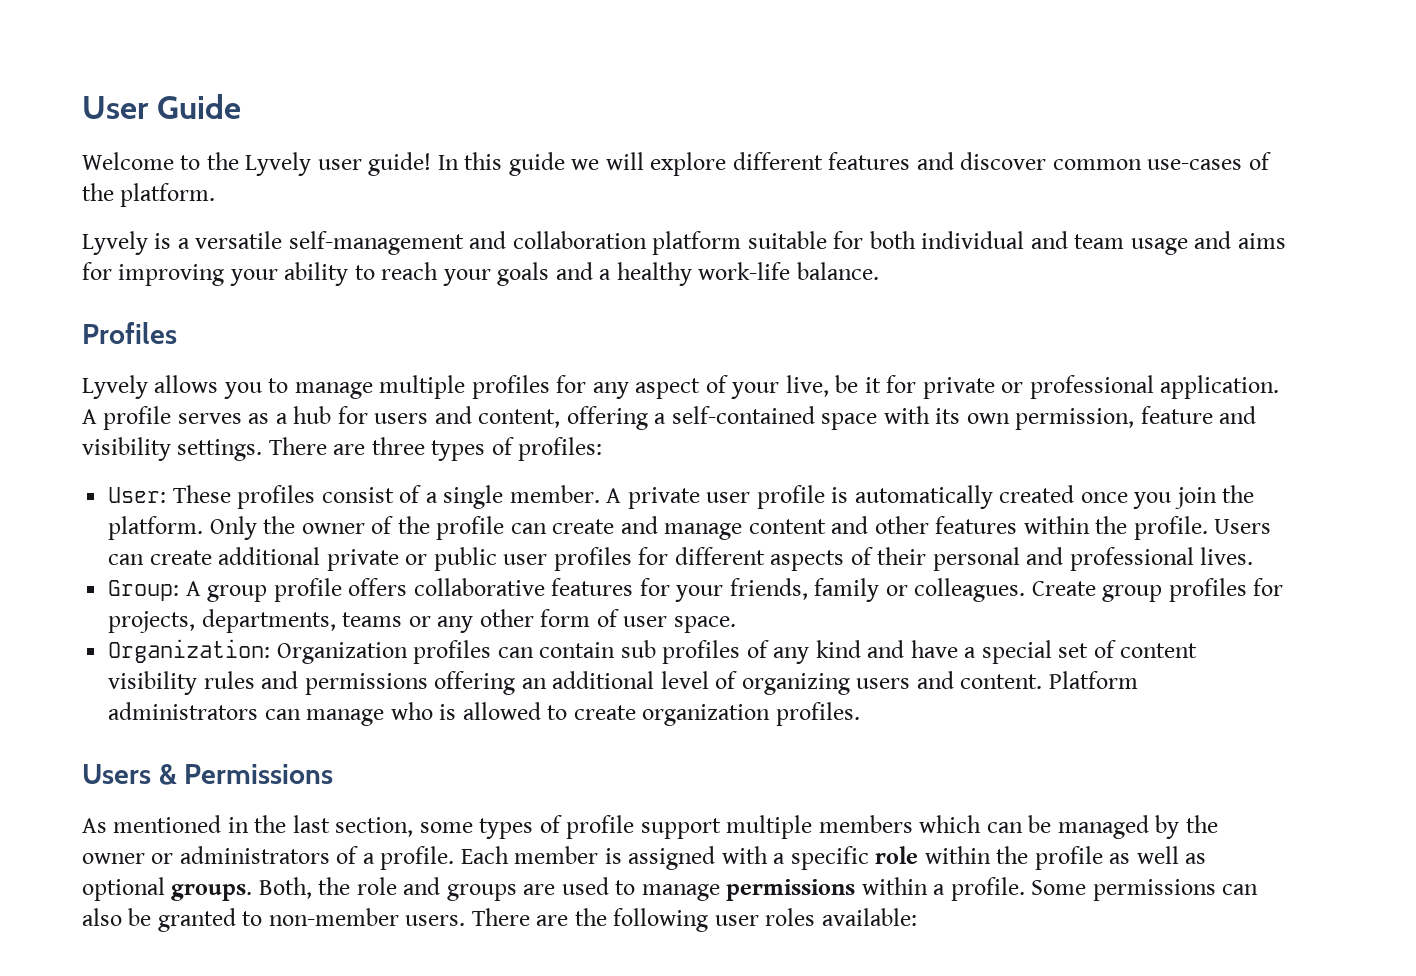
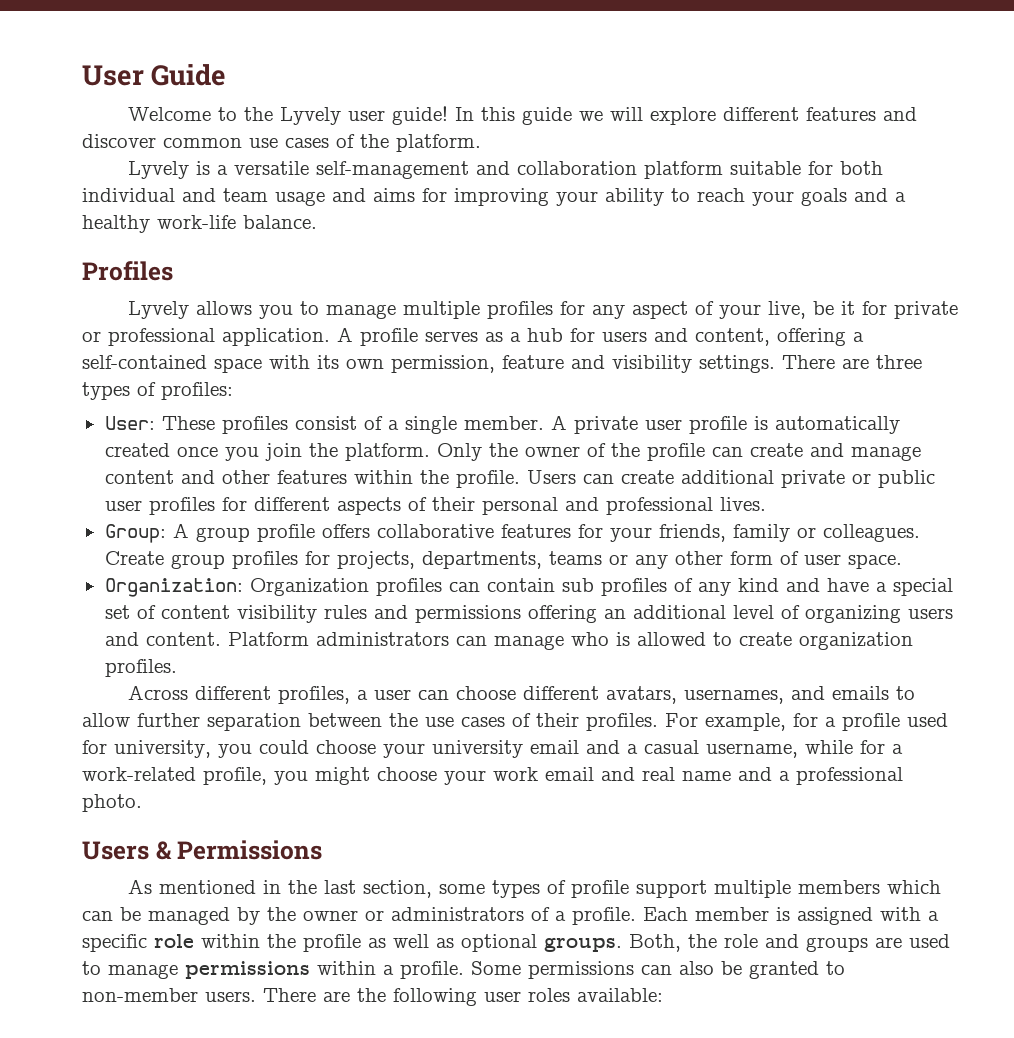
- In this guide we will explore different features and discover common use-cases of the platform.
+ In this guide we will explore different features and discover common use cases of the platform.
+ Across different profiles, a user can choose different avatars, usernames, and emails to allow further separation between the use cases of their profiles. For example, for a profile used for university, you could choose your university email and a casual username, while for a work-related profile, you might choose your work email and real name and a professional photo.

